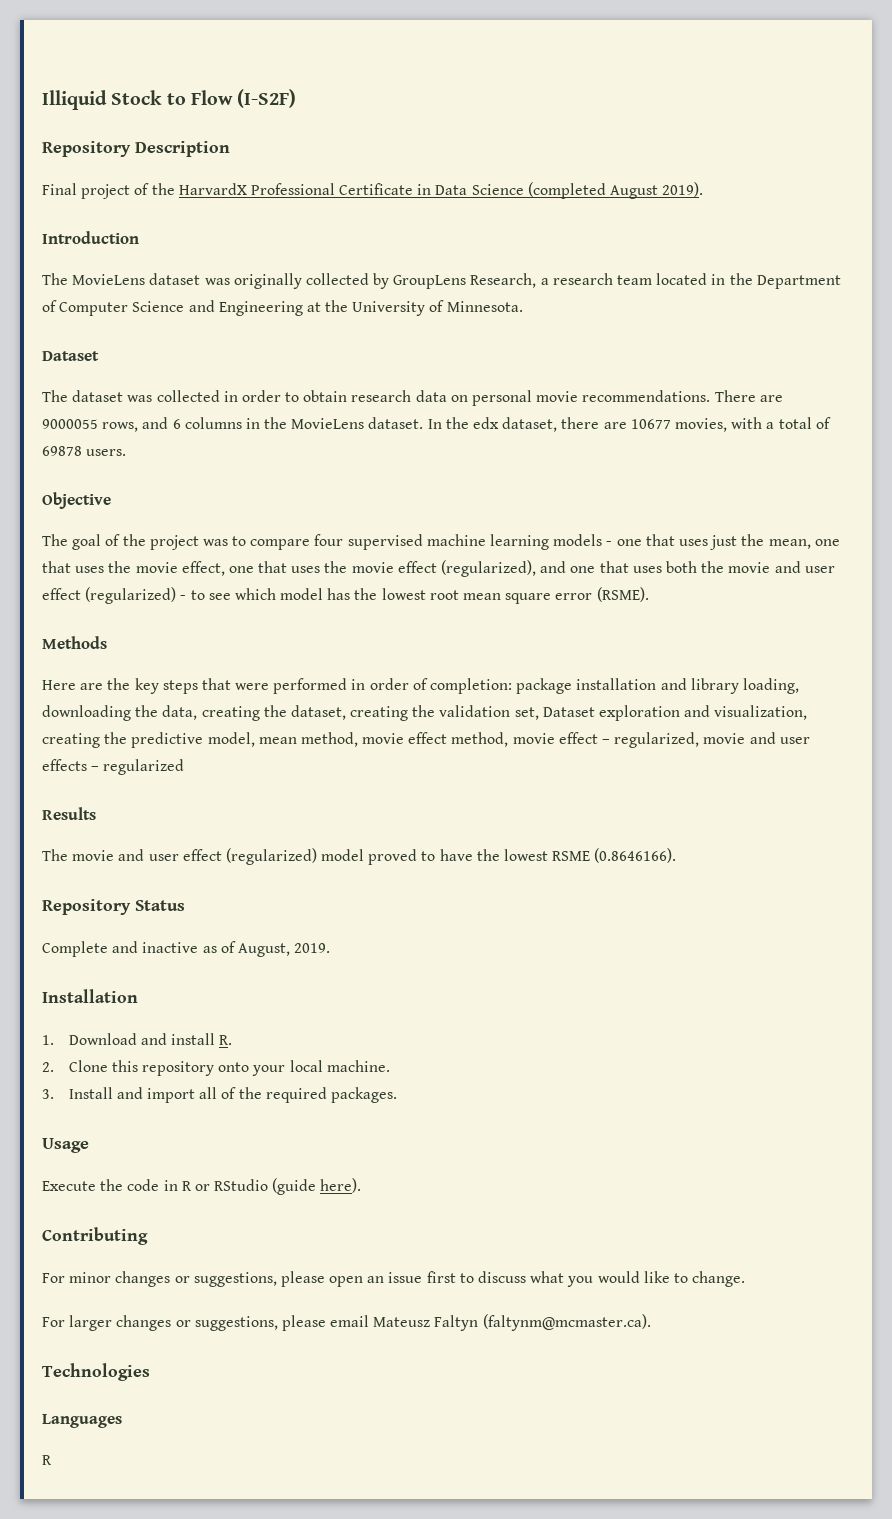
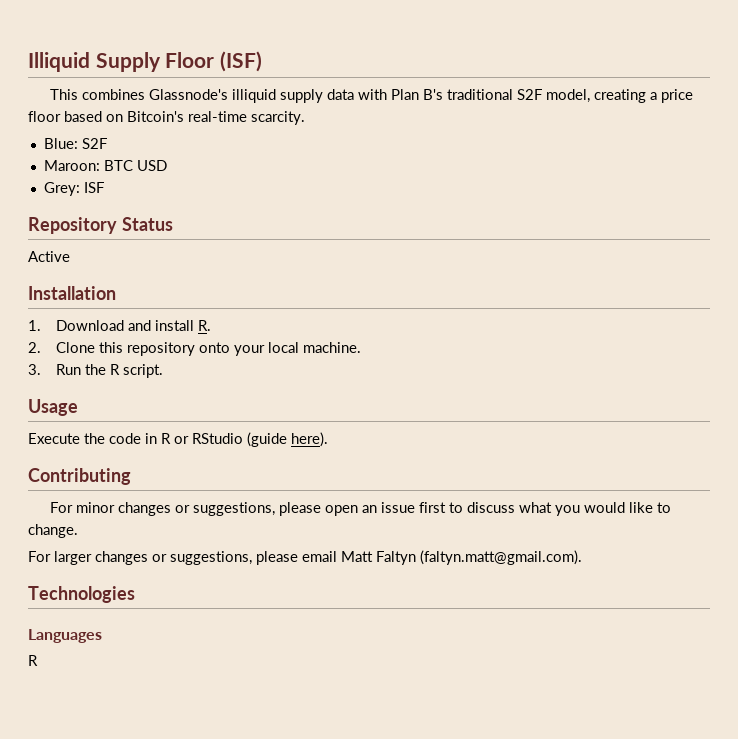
- Illiquid Stock to Flow (I-S2F)
- Repository Description
- Final project of the HarvardX Professional Certificate in Data Science (completed August 2019).
- Introduction
- The MovieLens dataset was originally collected by GroupLens Research, a research team located in the Department of Computer Science and Engineering at the University of Minnesota.
- Dataset
- The dataset was collected in order to obtain research data on personal movie recommendations. There are 9000055 rows, and 6 columns in the MovieLens dataset. In the edx dataset, there are 10677 movies, with a total of 69878 users.
- Objective
- The goal of the project was to compare four supervised machine learning models - one that uses just the mean, one that uses the movie effect, one that uses the movie effect (regularized), and one that uses both the movie and user effect (regularized) - to see which model has the lowest root mean square error (RSME).
- Methods
- Here are the key steps that were performed in order of completion: package installation and library loading, downloading the data, creating the dataset, creating the validation set, Dataset exploration and visualization, creating the predictive model, mean method, movie effect method, movie effect – regularized, movie and user effects – regularized
- Results
- The movie and user effect (regularized) model proved to have the lowest RSME (0.8646166).
+ Illiquid Supply Floor (ISF)
+ This combines Glassnode's illiquid supply data with Plan B's traditional S2F model, creating a price floor based on Bitcoin's real-time scarcity.
+ Blue: S2F
+ Maroon: BTC USD
+ Grey: ISF
  Repository Status
- Complete and inactive as of August, 2019.
+ Active
- 3. Install and import all of the required packages.
+ 3. Run the R script.
- For larger changes or suggestions, please email Mateusz Faltyn (faltynm@mcmaster.ca).
+ For larger changes or suggestions, please email Matt Faltyn (faltyn.matt@gmail.com).

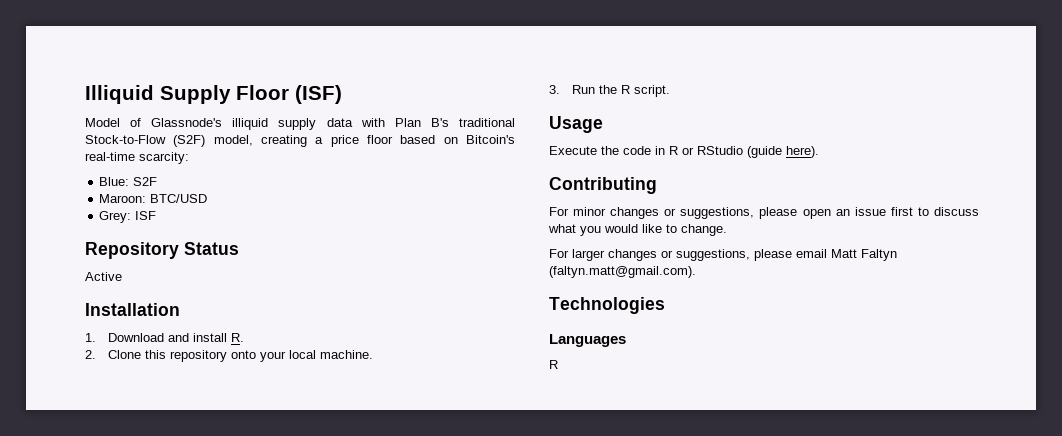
- This combines Glassnode's illiquid supply data with Plan B's traditional S2F model, creating a price floor based on Bitcoin's real-time scarcity.
+ Model of Glassnode's illiquid supply data with Plan B's traditional Stock-to-Flow (S2F) model, creating a price floor based on Bitcoin's real-time scarcity:
- Maroon: BTC USD
+ Maroon: BTC/USD

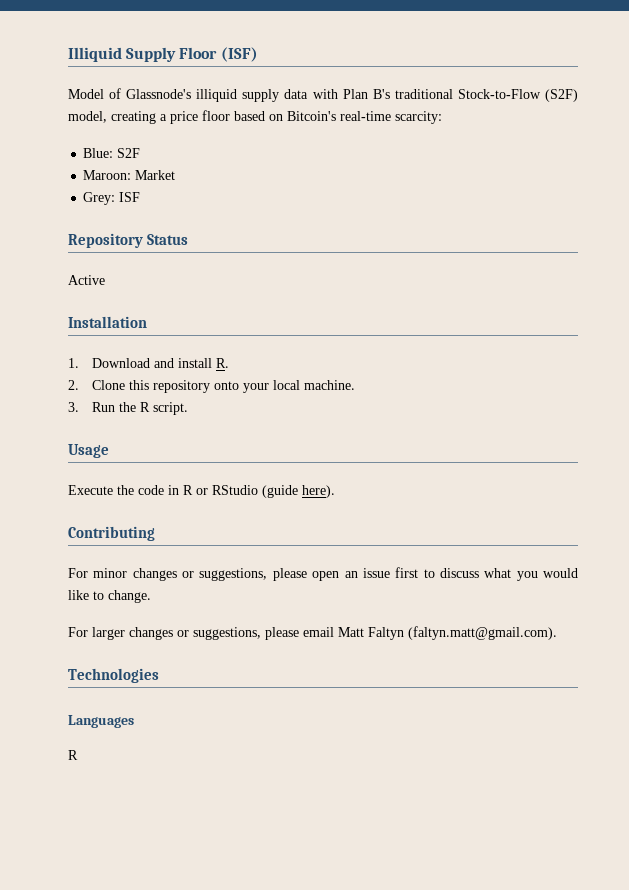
- Maroon: BTC/USD
+ Maroon: Market

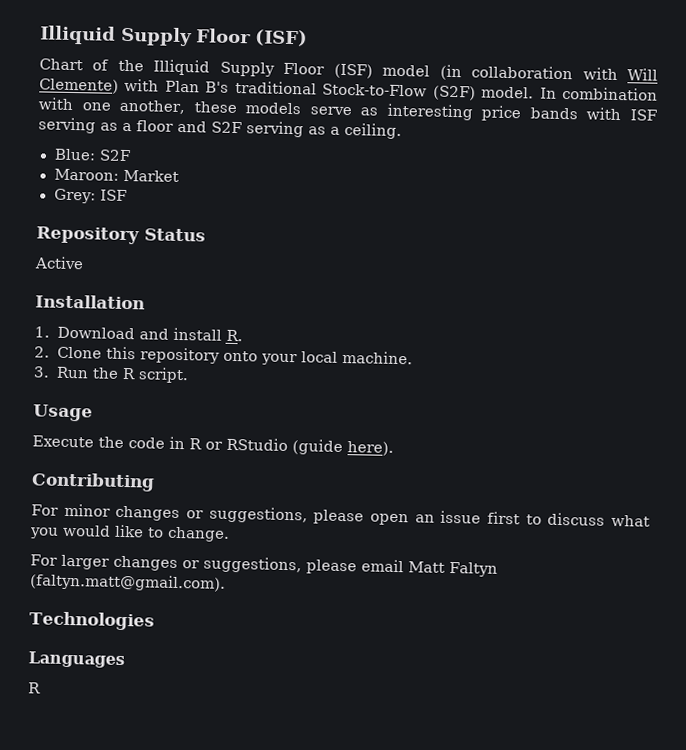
- Model of Glassnode's illiquid supply data with Plan B's traditional Stock-to-Flow (S2F) model, creating a price floor based on Bitcoin's real-time scarcity:
+ Chart of the Illiquid Supply Floor (ISF) model (in collaboration with Will Clemente) with Plan B's traditional Stock-to-Flow (S2F) model. In combination with one another, these models serve as interesting price bands with ISF serving as a floor and S2F serving as a ceiling.

